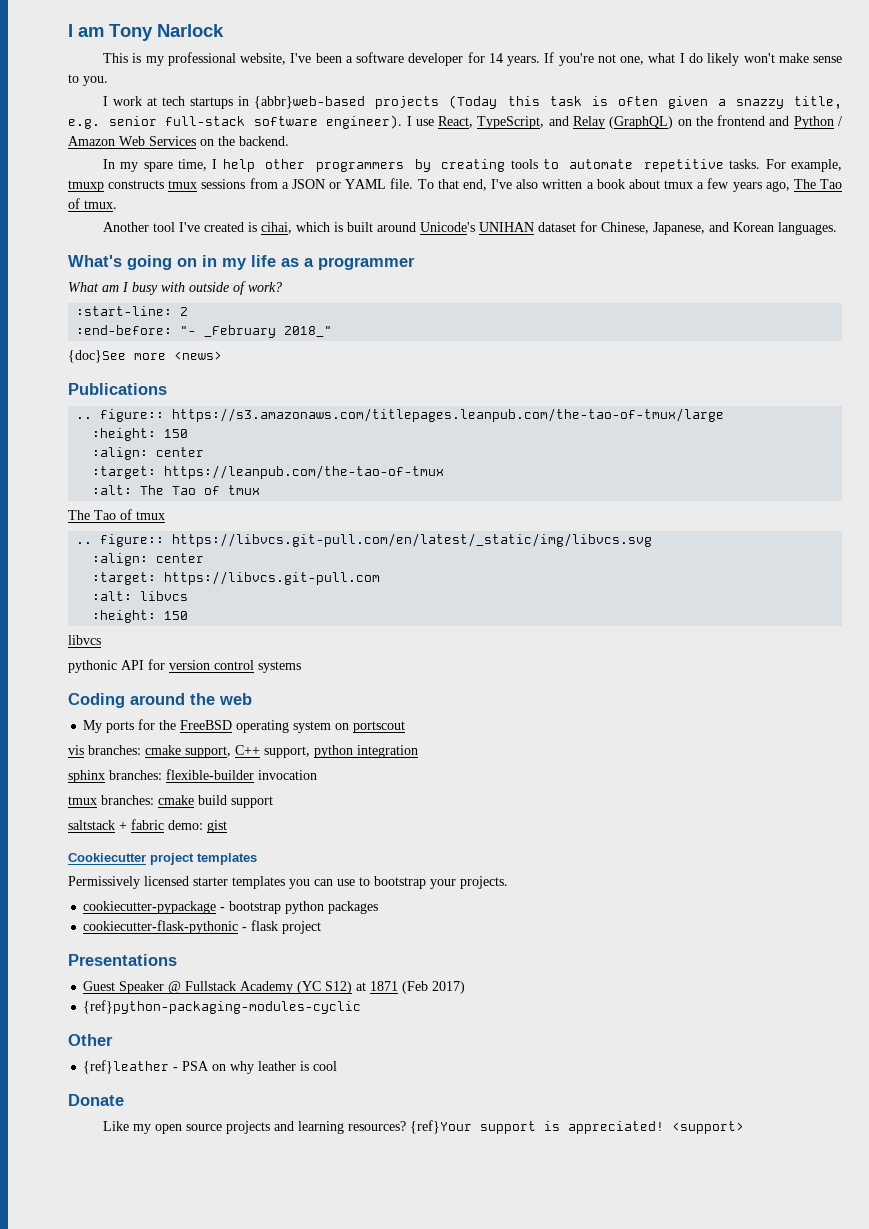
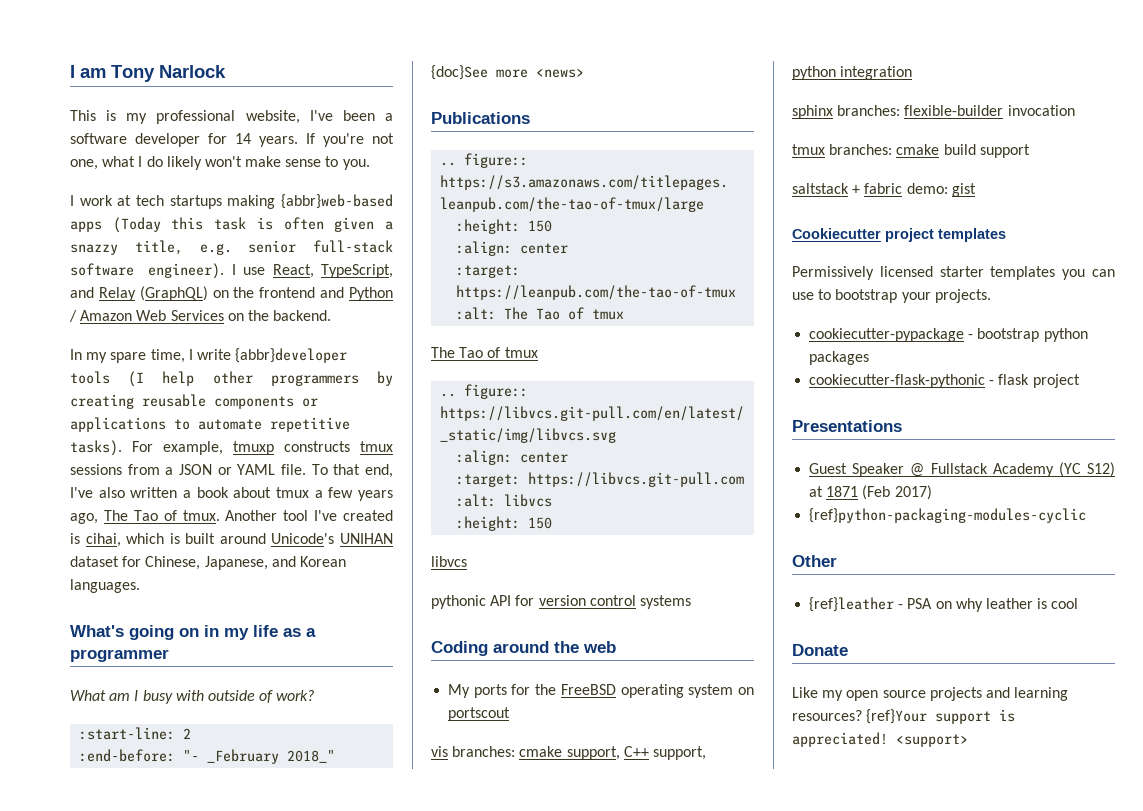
- I work at tech startups in {abbr}web-based projects (Today this task is often given a snazzy title, e.g. senior full-stack software engineer).
+ I work at tech startups making {abbr}web-based apps (Today this task is often given a snazzy title, e.g. senior full-stack software engineer).
- In my spare time, I help other programmers by creating tools to automate repetitive tasks.
+ In my spare time, I write {abbr}developer tools (I help other programmers by creating reusable components or applications to automate repetitive tasks).
- To that end, I've also written a book about tmux a few years ago, The Tao of tmux.
- Another tool I've created is cihai, which is built around Unicode's UNIHAN dataset for Chinese, Japanese, and Korean languages.
+ To that end, I've also written a book about tmux a few years ago, The Tao of tmux. Another tool I've created is cihai, which is built around Unicode's UNIHAN dataset for Chinese, Japanese, and Korean languages.

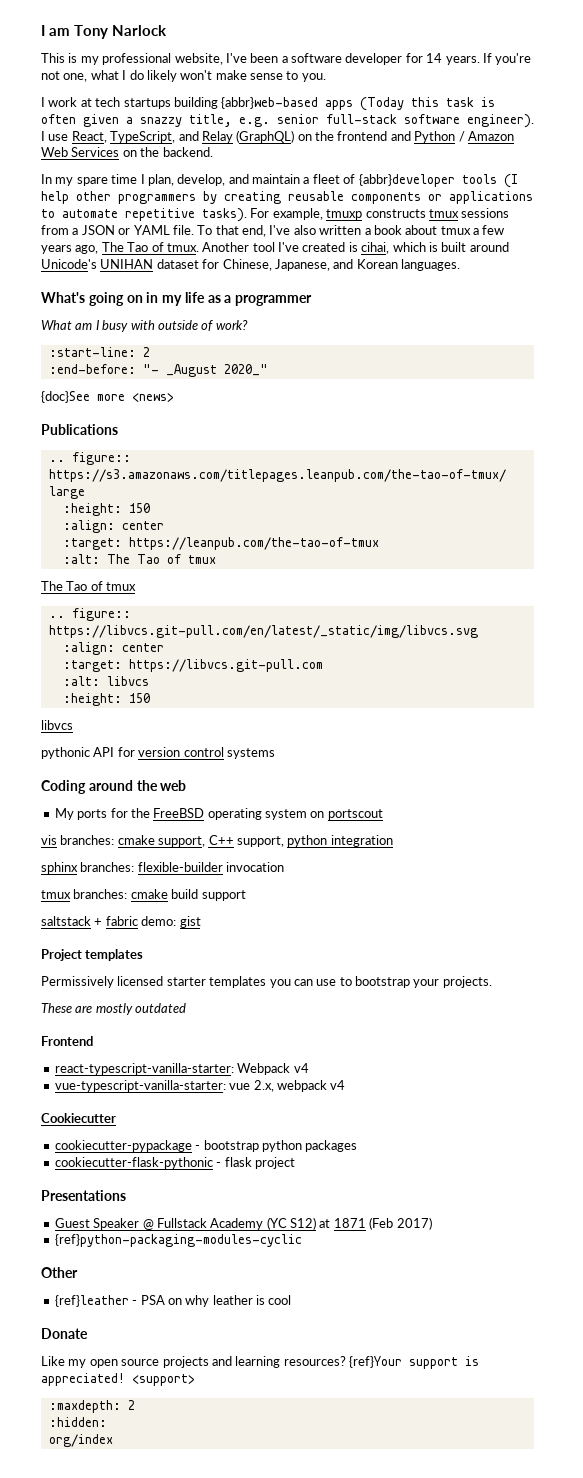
- I work at tech startups making {abbr}web-based apps (Today this task is often given a snazzy title, e.g. senior full-stack software engineer).
+ I work at tech startups building {abbr}web-based apps (Today this task is often given a snazzy title, e.g. senior full-stack software engineer).
- In my spare time, I write {abbr}developer tools (I help other programmers by creating reusable components or applications to automate repetitive tasks).
+ In my spare time I plan, develop, and maintain a fleet of {abbr}developer tools (I help other programmers by creating reusable components or applications to automate repetitive tasks).
- :end-before: "- _February 2018_"
+ :end-before: "- _August 2020_"
- Cookiecutter project templates
+ Project templates
+ These are mostly outdated
+ Frontend
+ react-typescript-vanilla-starter: Webpack v4
+ vue-typescript-vanilla-starter: vue 2.x, webpack v4
+ Cookiecutter
+ :maxdepth: 2
+ :hidden:
+ org/index

